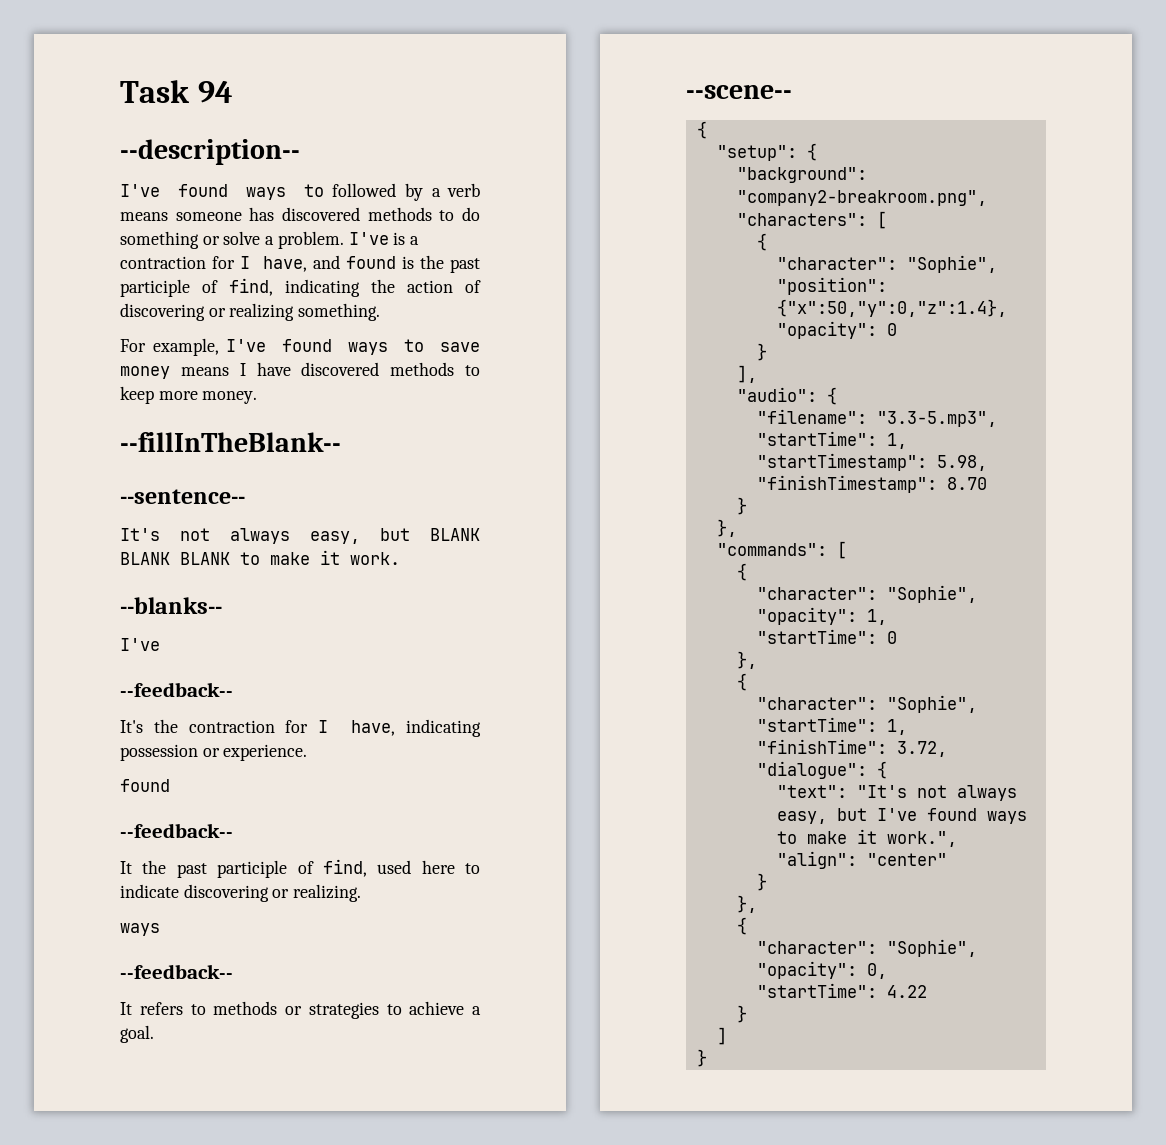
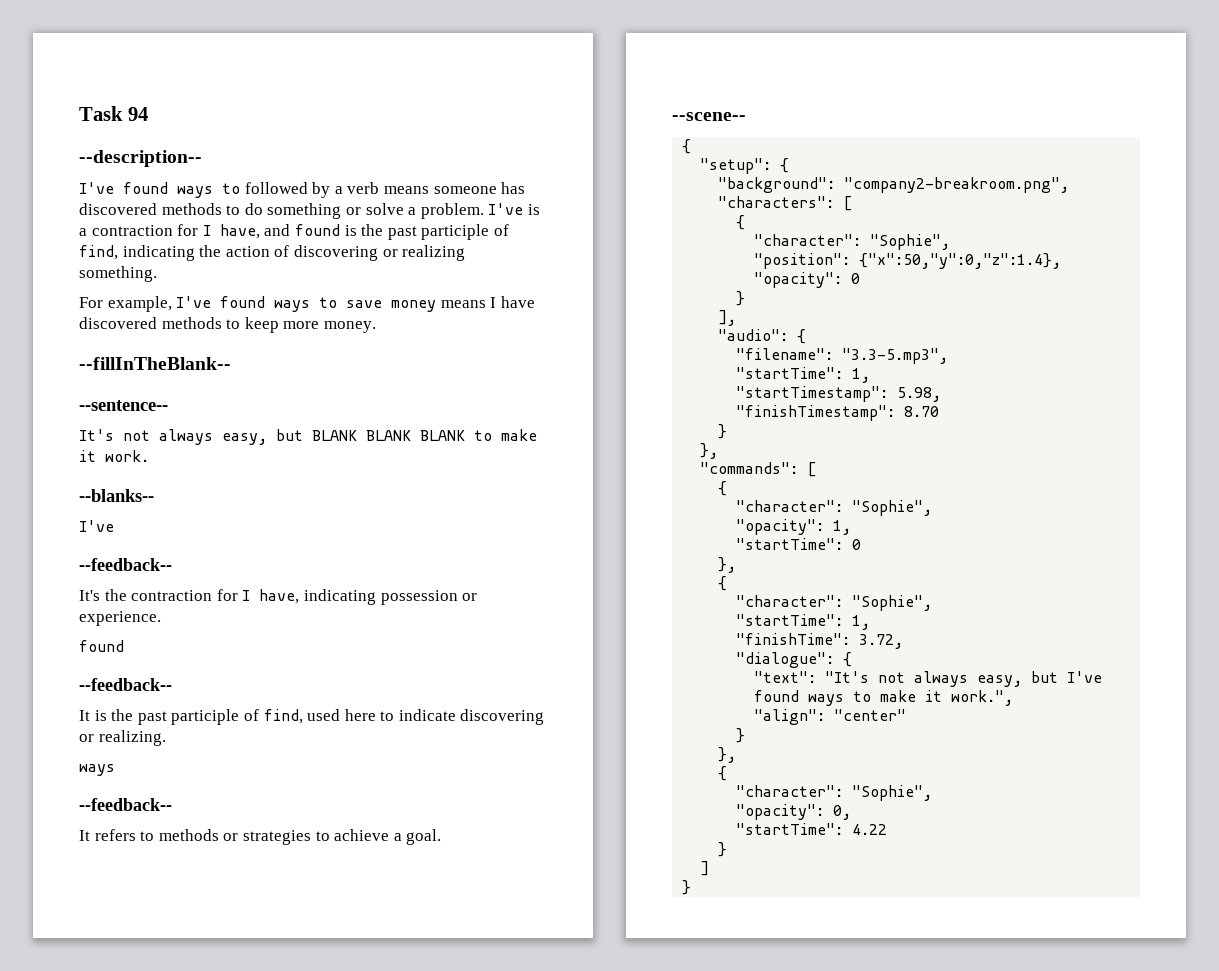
- It the past participle of find, used here to indicate discovering or realizing.
+ It is the past participle of find, used here to indicate discovering or realizing.

